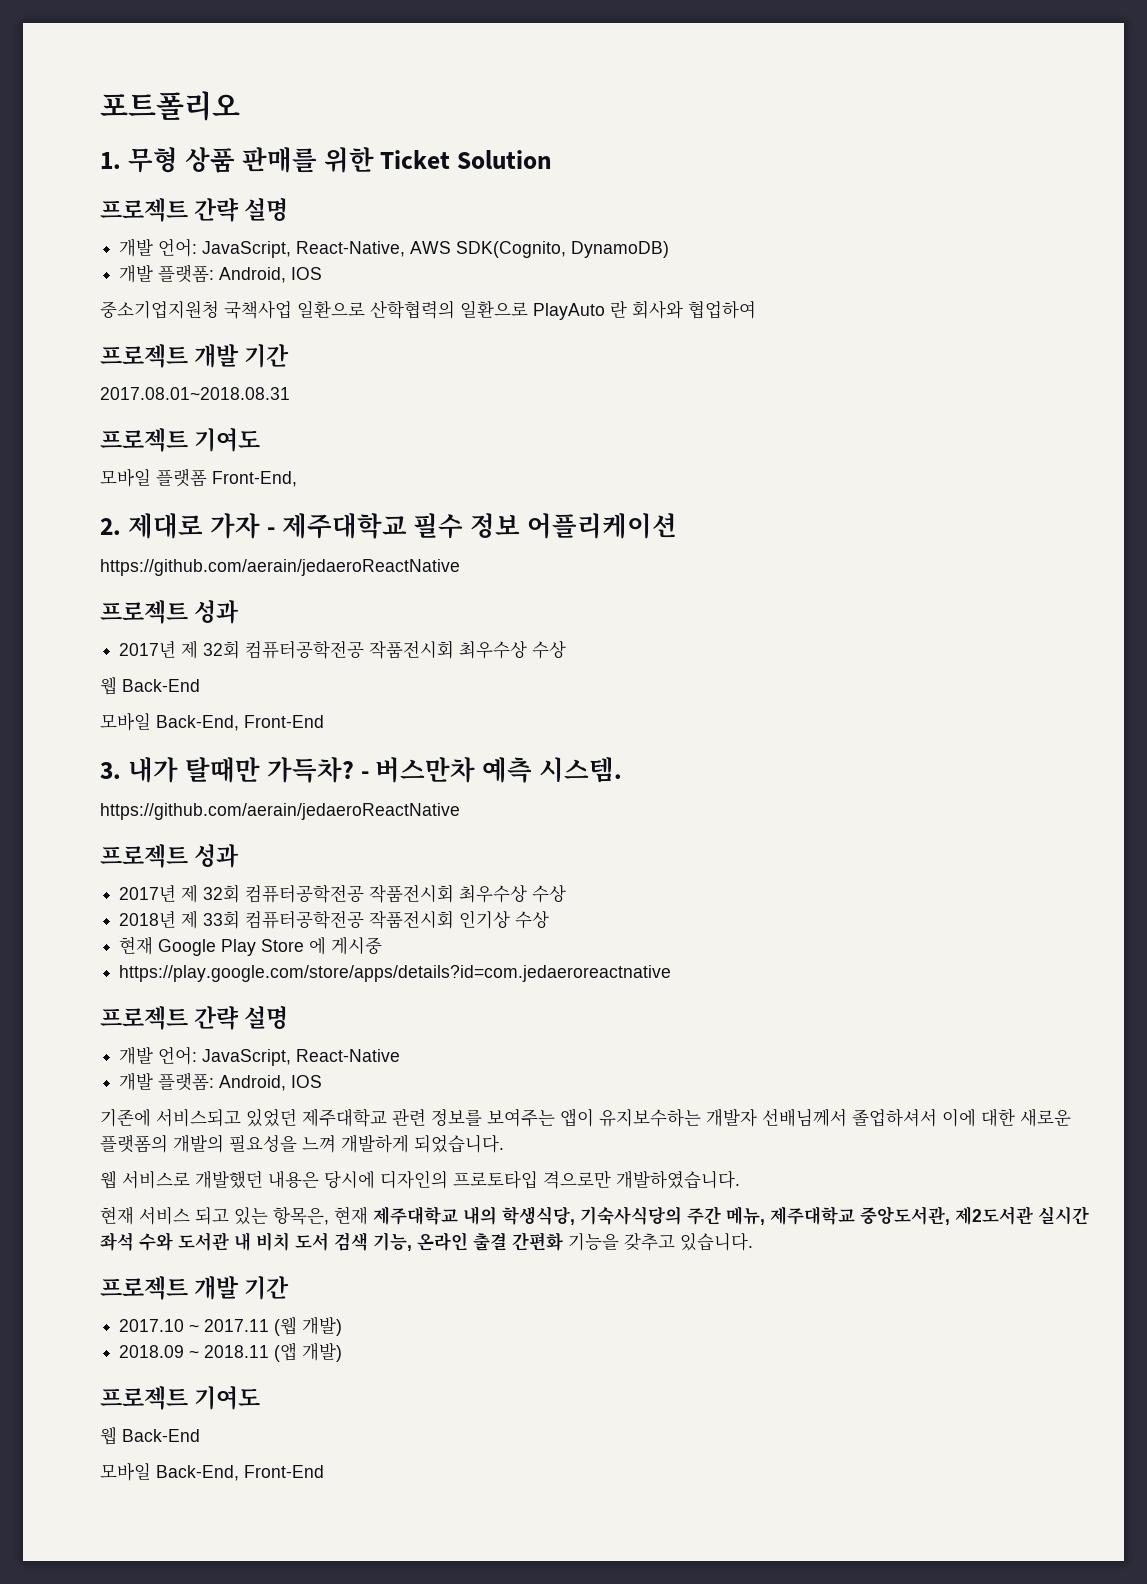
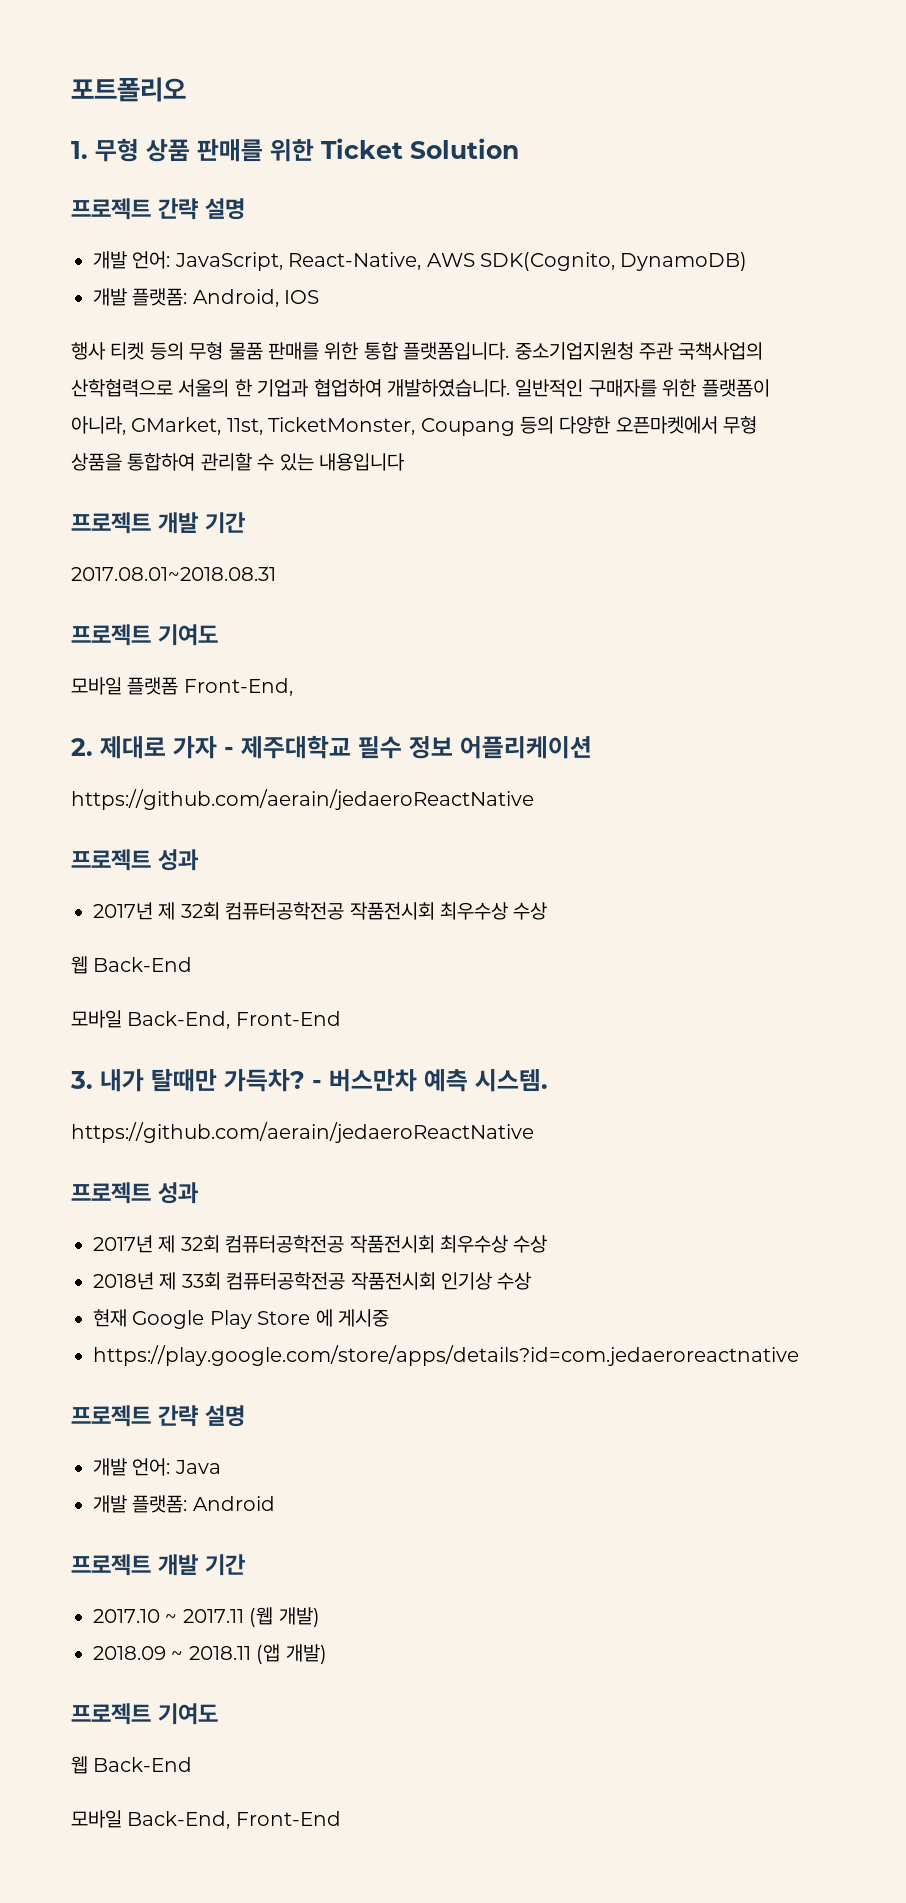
- 중소기업지원청 국책사업 일환으로 산학협력의 일환으로 PlayAuto 란 회사와 협업하여
+ 행사 티켓 등의 무형 물품 판매를 위한 통합 플랫폼입니다. 중소기업지원청 주관 국책사업의 산학협력으로 서울의 한 기업과 협업하여 개발하였습니다. 일반적인 구매자를 위한 플랫폼이 아니라, GMarket, 11st, TicketMonster, Coupang 등의 다양한 오픈마켓에서 무형 상품을 통합하여 관리할 수 있는 내용입니다
- 개발 언어: JavaScript, React-Native
- 개발 플랫폼: Android, IOS
- 기존에 서비스되고 있었던 제주대학교 관련 정보를 보여주는 앱이 유지보수하는 개발자 선배님께서 졸업하셔서 이에 대한 새로운 플랫폼의 개발의 필요성을 느껴 개발하게 되었습니다.
- 웹 서비스로 개발했던 내용은 당시에 디자인의 프로토타입 격으로만 개발하였습니다.
- 현재 서비스 되고 있는 항목은, 현재 제주대학교 내의 학생식당, 기숙사식당의 주간 메뉴, 제주대학교 중앙도서관, 제2도서관 실시간 좌석 수와 도서관 내 비치 도서 검색 기능, 온라인 출결 간편화 기능을 갖추고 있습니다.
+ 개발 언어: Java
+ 개발 플랫폼: Android

